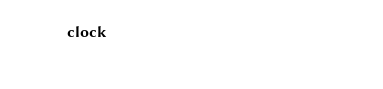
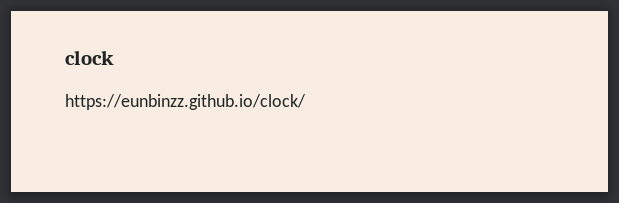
+ https://eunbinzz.github.io/clock/

